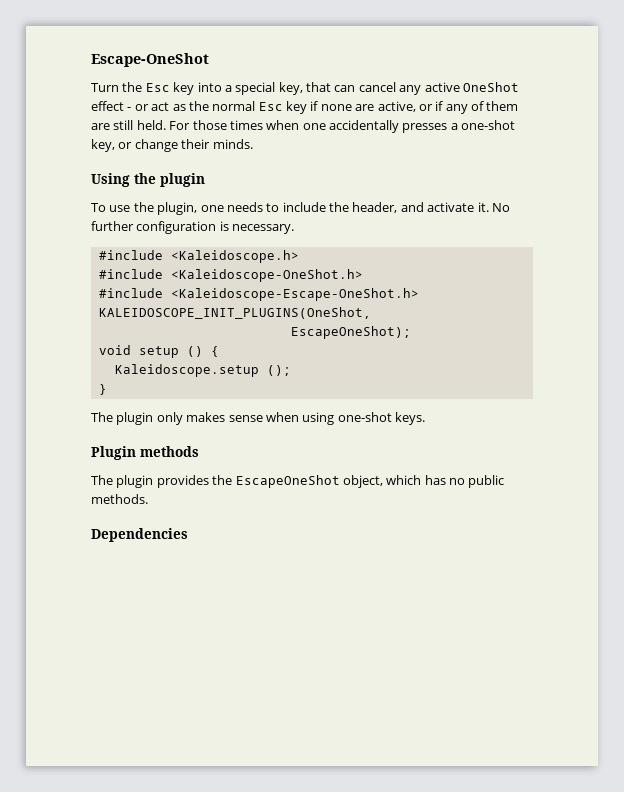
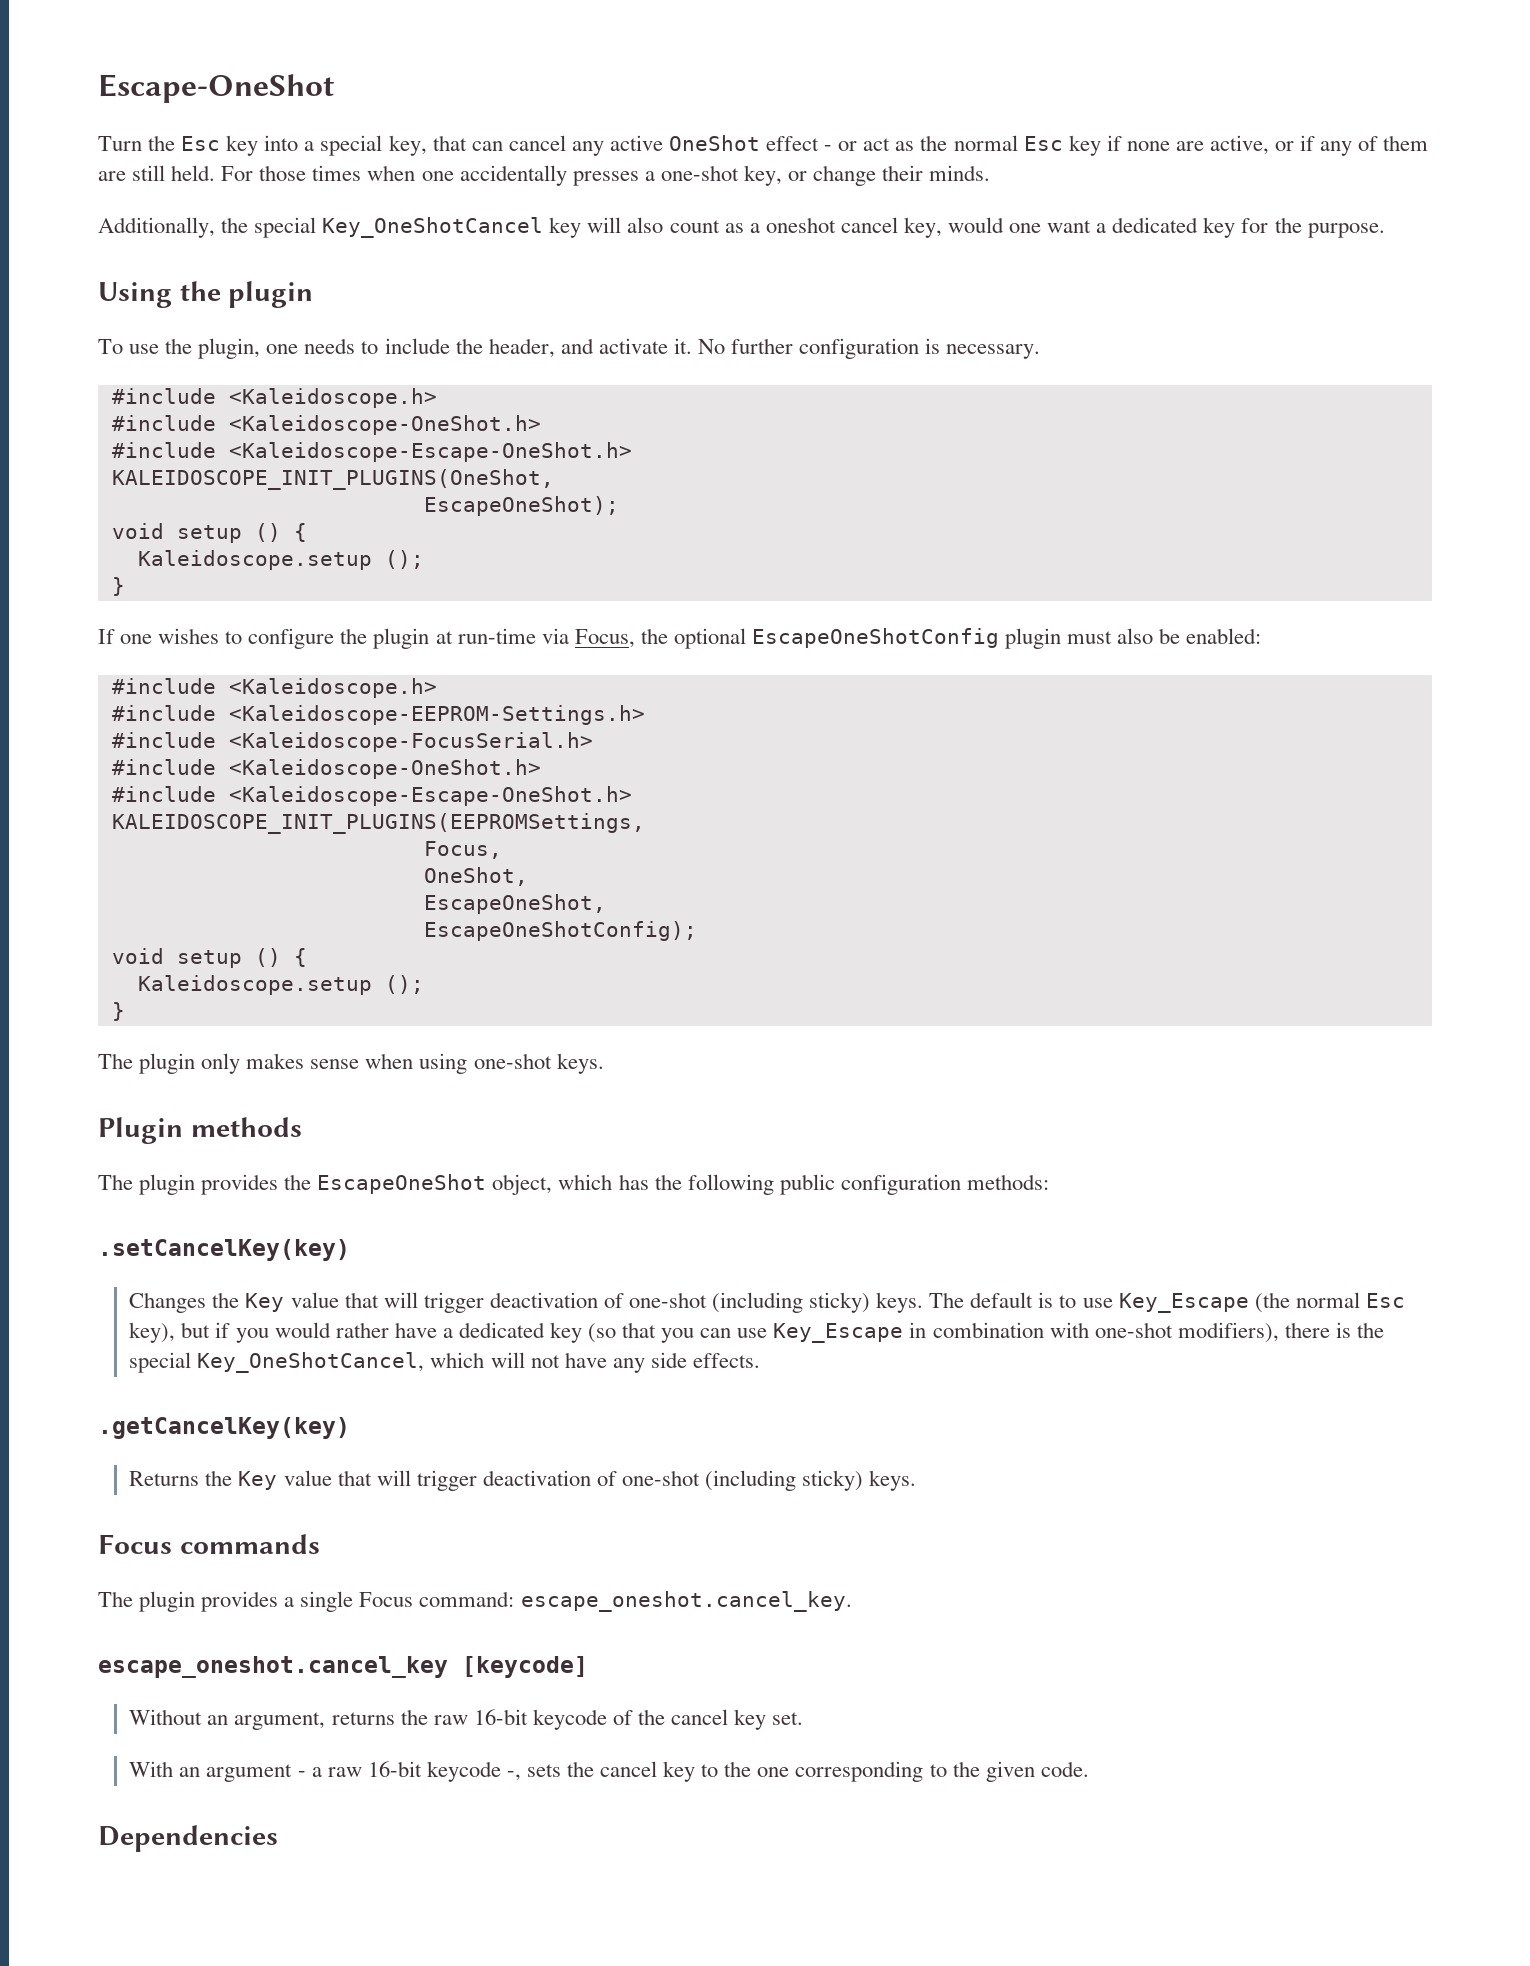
+ Additionally, the special Key_OneShotCancel key will also count as a oneshot cancel key, would one want a dedicated key for the purpose.
+ If one wishes to configure the plugin at run-time via Focus, the optional EscapeOneShotConfig plugin must also be enabled:
+ #include <Kaleidoscope.h>
+ #include <Kaleidoscope-EEPROM-Settings.h>
+ #include <Kaleidoscope-FocusSerial.h>
+ #include <Kaleidoscope-OneShot.h>
+ #include <Kaleidoscope-Escape-OneShot.h>
+ KALEIDOSCOPE_INIT_PLUGINS(EEPROMSettings,
+ Focus,
+ OneShot,
+ EscapeOneShot,
+ EscapeOneShotConfig);
+ void setup () {
+ Kaleidoscope.setup ();
+ }
- The plugin provides the EscapeOneShot object, which has no public methods.
+ The plugin provides the EscapeOneShot object, which has the following public configuration methods:
+ .setCancelKey(key)
+ Changes the Key value that will trigger deactivation of one-shot (including sticky) keys. The default is to use Key_Escape (the normal Esc key), but if you would rather have a dedicated key (so that you can use Key_Escape in combination with one-shot modifiers), there is the special Key_OneShotCancel, which will not have any side effects.
+ .getCancelKey(key)
+ Returns the Key value that will trigger deactivation of one-shot (including sticky) keys.
+ Focus commands
+ The plugin provides a single Focus command: escape_oneshot.cancel_key.
+ escape_oneshot.cancel_key [keycode]
+ Without an argument, returns the raw 16-bit keycode of the cancel key set.
+ With an argument - a raw 16-bit keycode -, sets the cancel key to the one corresponding to the given code.

